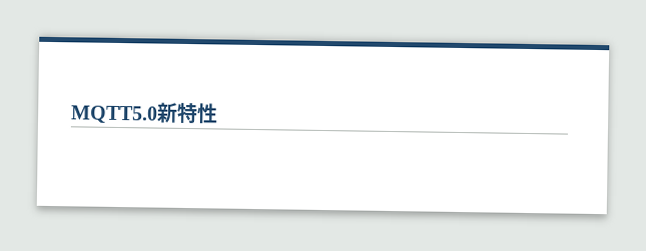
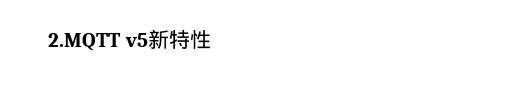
- MQTT5.0新特性
+ 2.MQTT v5新特性

